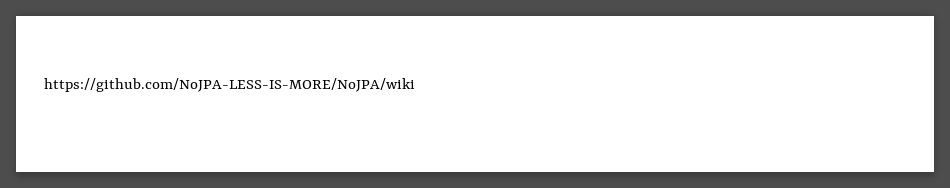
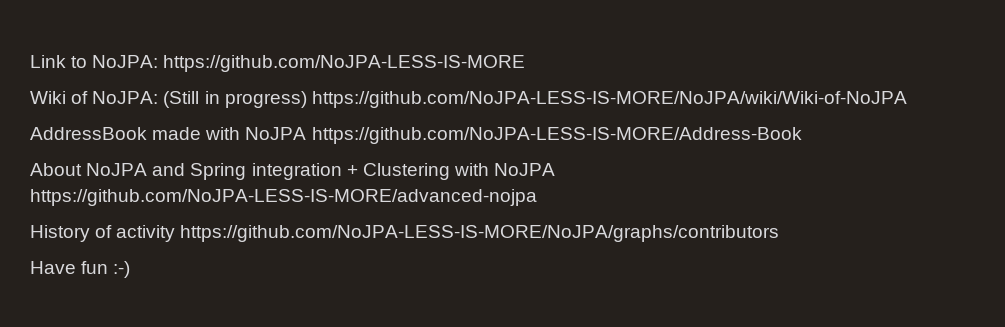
- https://github.com/NoJPA-LESS-IS-MORE/NoJPA/wiki
+ Link to NoJPA: https://github.com/NoJPA-LESS-IS-MORE
+ Wiki of NoJPA: (Still in progress) https://github.com/NoJPA-LESS-IS-MORE/NoJPA/wiki/Wiki-of-NoJPA
+ AddressBook made with NoJPA https://github.com/NoJPA-LESS-IS-MORE/Address-Book
+ About NoJPA and Spring integration + Clustering with NoJPA https://github.com/NoJPA-LESS-IS-MORE/advanced-nojpa
+ History of activity https://github.com/NoJPA-LESS-IS-MORE/NoJPA/graphs/contributors
+ Have fun :-)

